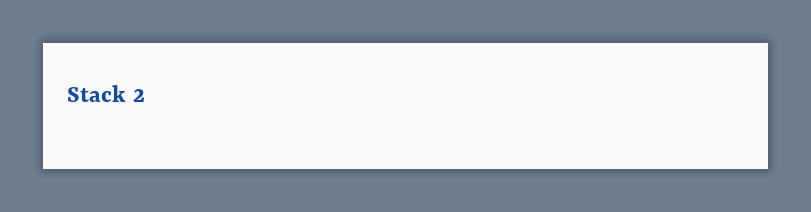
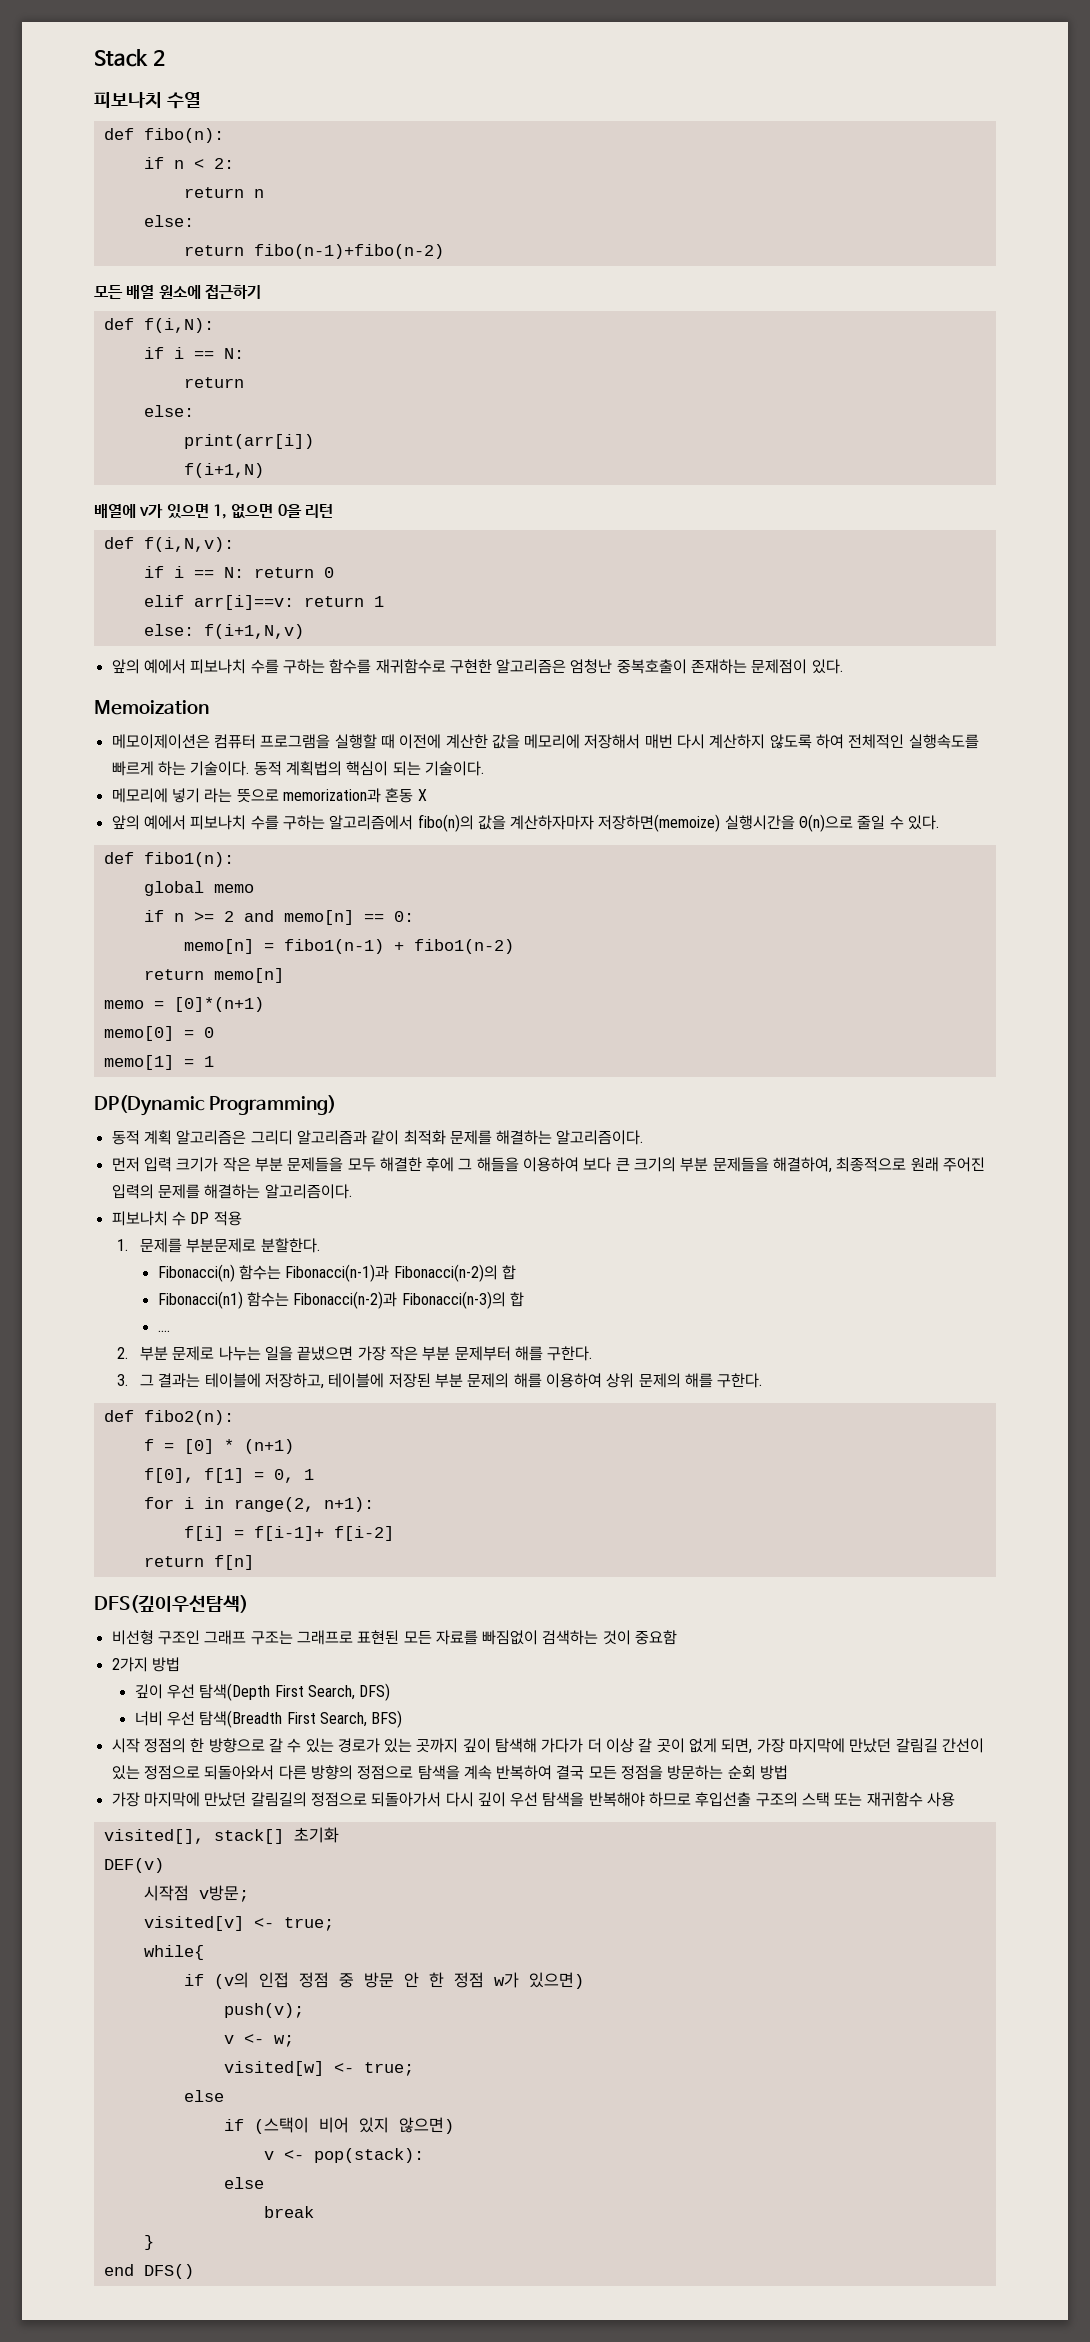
+ 피보나치 수열
+ def fibo(n):
+ if n < 2:
+ return n
+ else:
+ return fibo(n-1)+fibo(n-2)
+ 모든 배열 원소에 접근하기
+ def f(i,N):
+ if i == N:
+ return
+ else:
+ print(arr[i])
+ f(i+1,N)
+ 배열에 v가 있으면 1, 없으면 0을 리턴
+ def f(i,N,v):
+ if i == N: return 0
+ elif arr[i]==v: return 1
+ else: f(i+1,N,v)
+ 앞의 예에서 피보나치 수를 구하는 함수를 재귀함수로 구현한 알고리즘은 엄청난 중복호출이 존재하는 문제점이 있다.
+ Memoization
+ 메모이제이션은 컴퓨터 프로그램을 실행할 때 이전에 계산한 값을 메모리에 저장해서 매번 다시 계산하지 않도록 하여 전체적인 실행속도를 빠르게 하는 기술이다. 동적 계획법의 핵심이 되는 기술이다.
+ 메모리에 넣기 라는 뜻으로 memorization과 혼동 X
+ 앞의 예에서 피보나치 수를 구하는 알고리즘에서 fibo(n)의 값을 계산하자마자 저장하면(memoize) 실행시간을 Θ(n)으로 줄일 수 있다.
+ def fibo1(n):
+ global memo
+ if n >= 2 and memo[n] == 0:
+ memo[n] = fibo1(n-1) + fibo1(n-2)
+ return memo[n]
+ memo = [0]*(n+1)
+ memo[0] = 0
+ memo[1] = 1
+ DP(Dynamic Programming)
+ 동적 계획 알고리즘은 그리디 알고리즘과 같이 최적화 문제를 해결하는 알고리즘이다.
+ 먼저 입력 크기가 작은 부분 문제들을 모두 해결한 후에 그 해들을 이용하여 보다 큰 크기의 부분 문제들을 해결하여, 최종적으로 원래 주어진 입력의 문제를 해결하는 알고리즘이다.
+ 피보나치 수 DP 적용
+ 1. 문제를 부분문제로 분할한다.
+ Fibonacci(n) 함수는 Fibonacci(n-1)과 Fibonacci(n-2)의 합
+ Fibonacci(n1) 함수는 Fibonacci(n-2)과 Fibonacci(n-3)의 합
+ ....
+ 2. 부분 문제로 나누는 일을 끝냈으면 가장 작은 부분 문제부터 해를 구한다.
+ 3. 그 결과는 테이블에 저장하고, 테이블에 저장된 부분 문제의 해를 이용하여 상위 문제의 해를 구한다.
+ def fibo2(n):
+ f = [0] * (n+1)
+ f[0], f[1] = 0, 1
+ for i in range(2, n+1):
+ f[i] = f[i-1]+ f[i-2]
+ return f[n]
+ DFS(깊이우선탐색)
+ 비선형 구조인 그래프 구조는 그래프로 표현된 모든 자료를 빠짐없이 검색하는 것이 중요함
+ 2가지 방법
+ 깊이 우선 탐색(Depth First Search, DFS)
+ 너비 우선 탐색(Breadth First Search, BFS)
+ 시작 정점의 한 방향으로 갈 수 있는 경로가 있는 곳까지 깊이 탐색해 가다가 더 이상 갈 곳이 없게 되면, 가장 마지막에 만났던 갈림길 간선이 있는 정점으로 되돌아와서 다른 방향의 정점으로 탐색을 계속 반복하여 결국 모든 정점을 방문하는 순회 방법
+ 가장 마지막에 만났던 갈림길의 정점으로 되돌아가서 다시 깊이 우선 탐색을 반복해야 하므로 후입선출 구조의 스택 또는 재귀함수 사용
+ visited[], stack[] 초기화
+ DEF(v)
+ 시작점 v방문;
+ visited[v] <- true;
+ while{
+ if (v의 인접 정점 중 방문 안 한 정점 w가 있으면)
+ push(v);
+ v <- w;
+ visited[w] <- true;
+ else
+ if (스택이 비어 있지 않으면)
+ v <- pop(stack):
+ else
+ break
+ }
+ end DFS()

